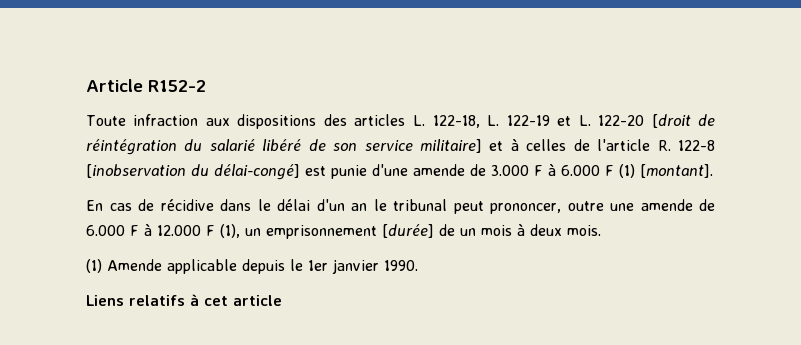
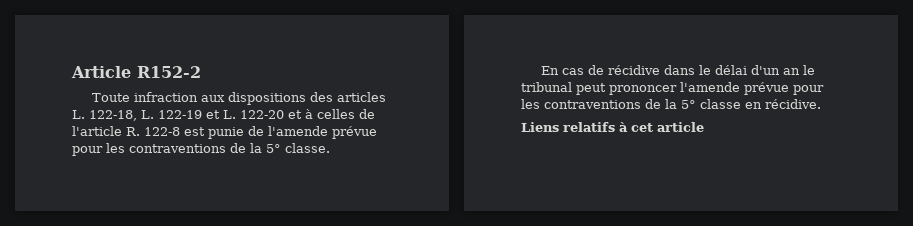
- Toute infraction aux dispositions des articles L. 122-18, L. 122-19 et L. 122-20 [droit de réintégration du salarié libéré de son service militaire] et à celles de l'article R. 122-8 [inobservation du délai-congé] est punie d'une amende de 3.000 F à 6.000 F (1) [montant].
+ Toute infraction aux dispositions des articles L. 122-18, L. 122-19 et L. 122-20 et à celles de l'article R. 122-8 est punie de l'amende prévue pour les contraventions de la 5° classe.
- En cas de récidive dans le délai d'un an le tribunal peut prononcer, outre une amende de 6.000 F à 12.000 F (1), un emprisonnement [durée] de un mois à deux mois.
- (1) Amende applicable depuis le 1er janvier 1990.
+ En cas de récidive dans le délai d'un an le tribunal peut prononcer l'amende prévue pour les contraventions de la 5° classe en récidive.

